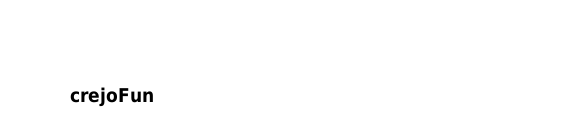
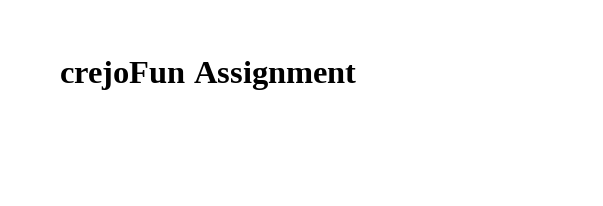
- crejoFun
+ crejoFun Assignment

